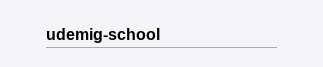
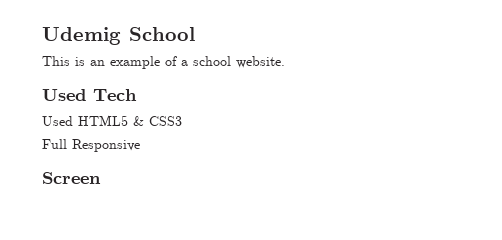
- udemig-school
+ Udemig School
+ This is an example of a school website.
+ Used Tech
+ Used HTML5 & CSS3
+ Full Responsive
+ Screen

